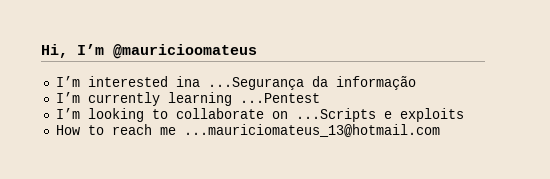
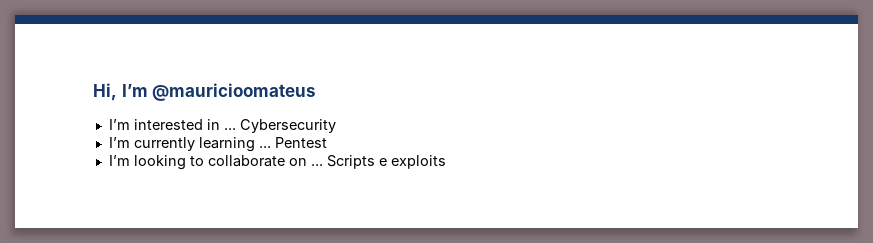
- I’m interested ina ...Segurança da informação
+ I’m interested in ... Cybersecurity
- I’m currently learning ...Pentest
+ I’m currently learning ... Pentest
- I’m looking to collaborate on ...Scripts e exploits
+ I’m looking to collaborate on ... Scripts e exploits
- How to reach me ...mauriciomateus_13@hotmail.com

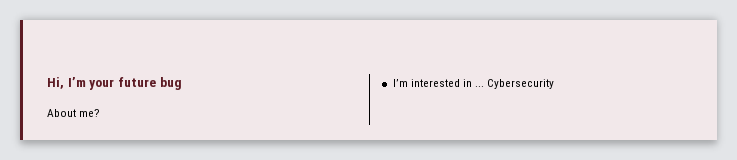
- Hi, I’m @mauricioomateus
+ Hi, I’m your future bug
+ About me?
- I’m currently learning ... Pentest
- I’m looking to collaborate on ... Scripts e exploits

